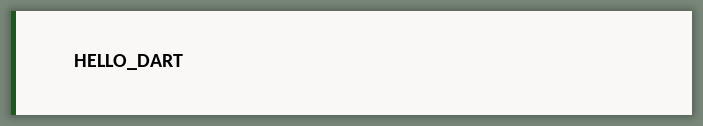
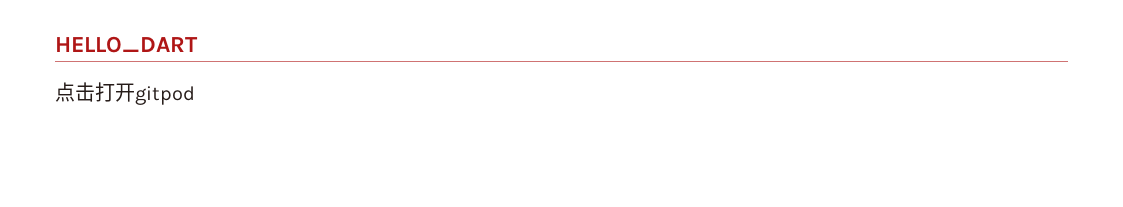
+ 点击打开gitpod

